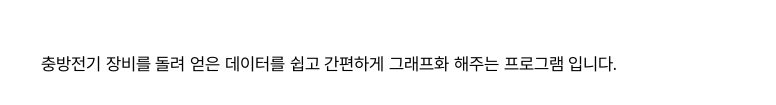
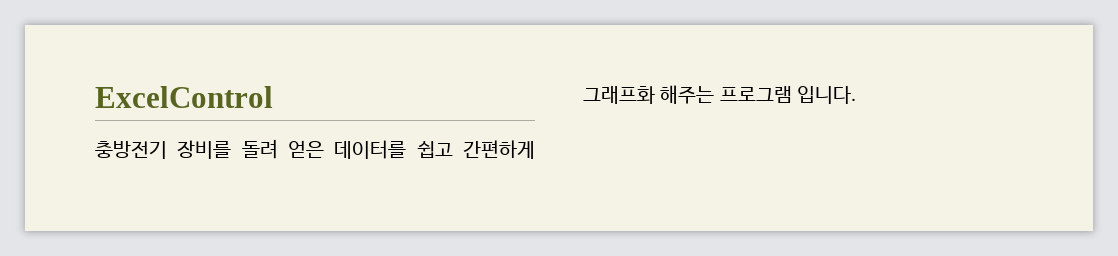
+ ExcelControl

